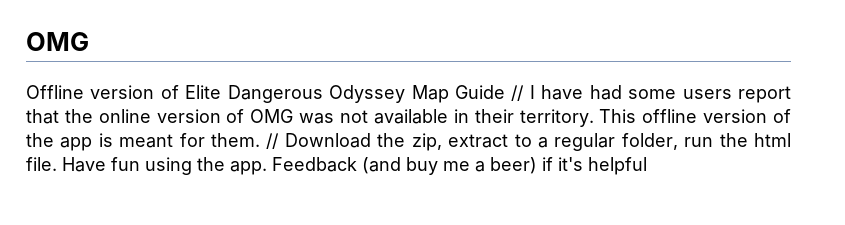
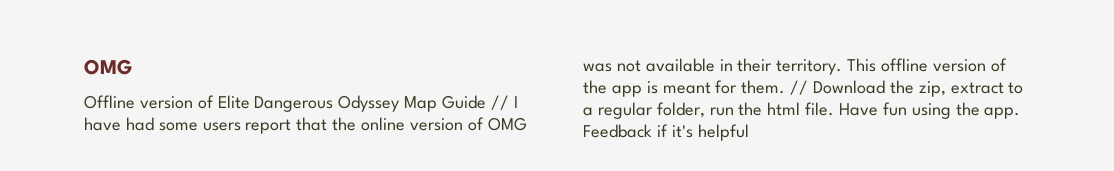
- Feedback (and buy me a beer) if it's helpful
+ Feedback if it's helpful

